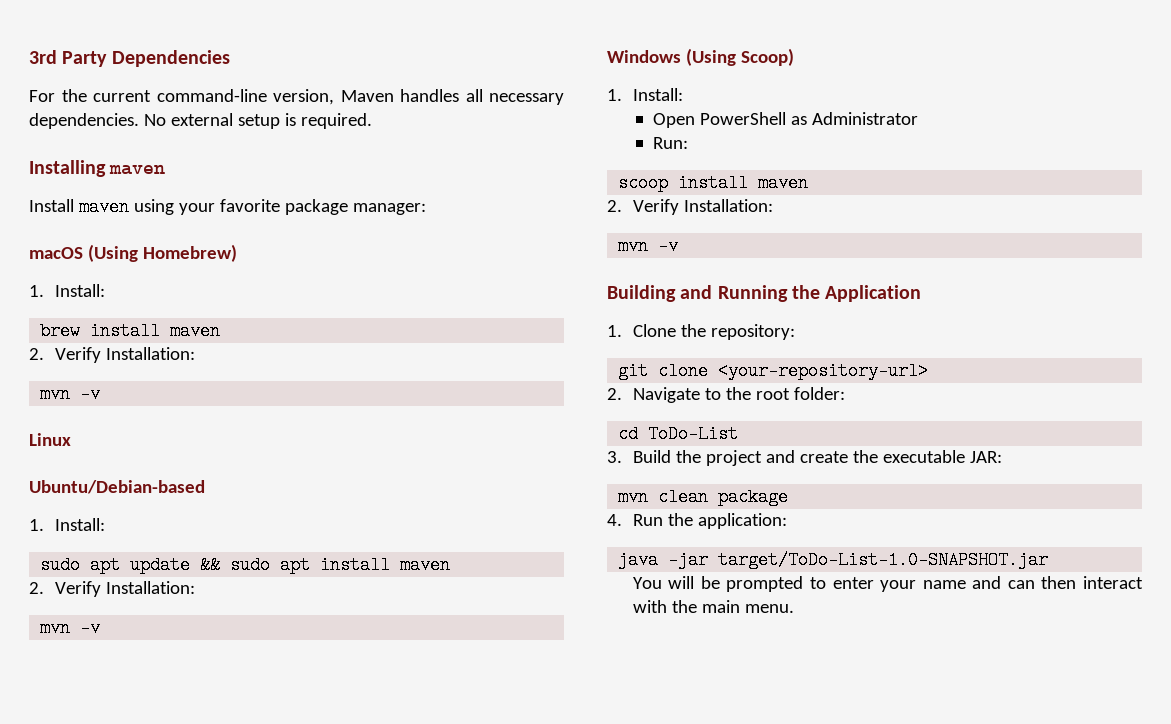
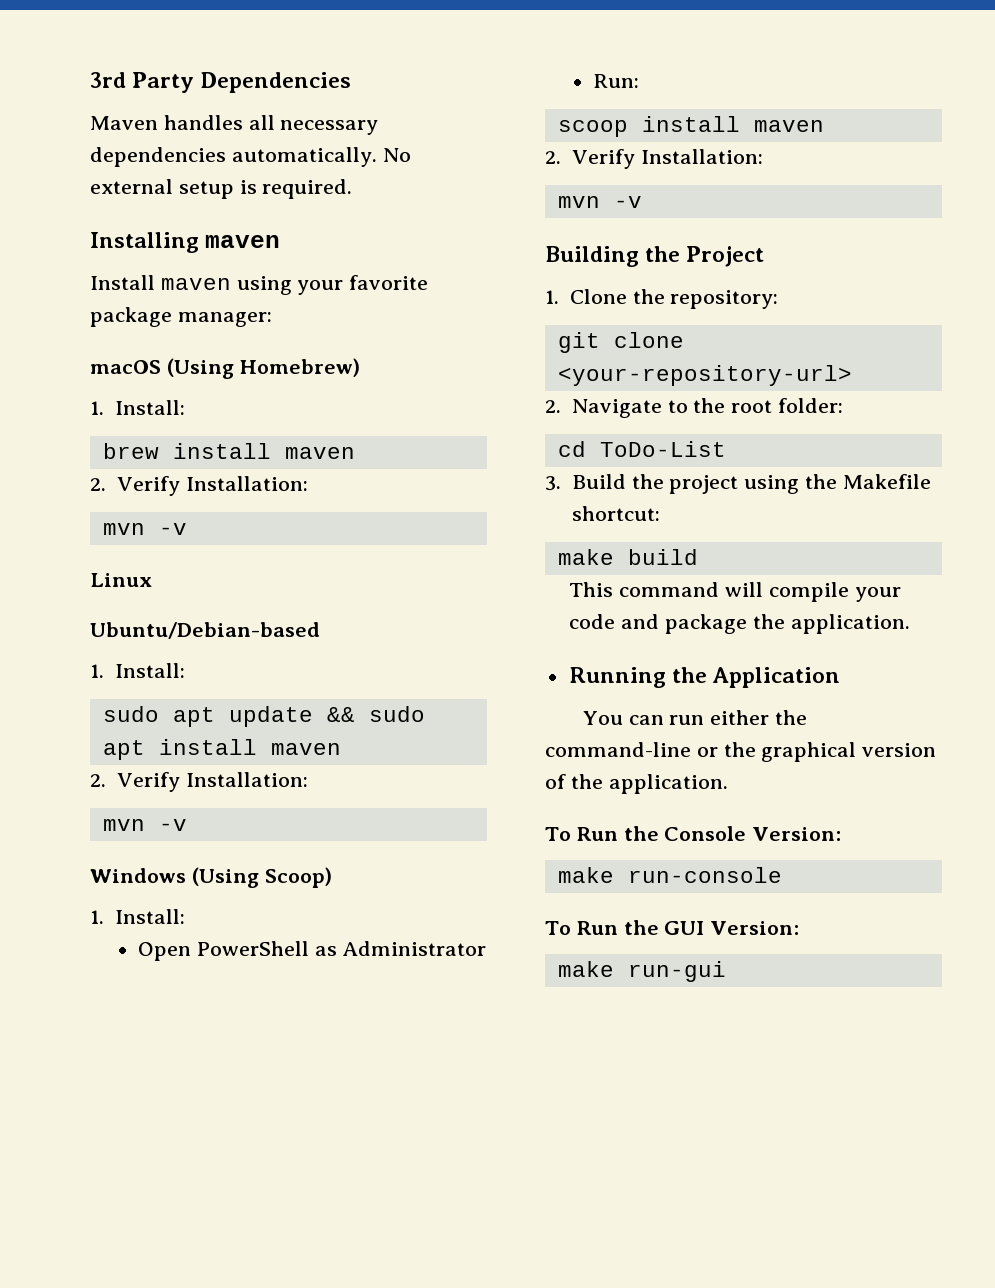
- For the current command-line version, Maven handles all necessary dependencies.
+ Maven handles all necessary dependencies automatically.
- Building and Running the Application
+ Building the Project
- 3. Build the project and create the executable JAR:
- mvn clean package
- 4. Run the application:
- java -jar target/ToDo-List-1.0-SNAPSHOT.jar
- You will be prompted to enter your name and can then interact with the main menu.
+ 3. Build the project using the Makefile shortcut:
+ make build
+ This command will compile your code and package the application.
+ Running the Application
+ You can run either the command-line or the graphical version of the application.
+ To Run the Console Version:
+ make run-console
+ To Run the GUI Version:
+ make run-gui

